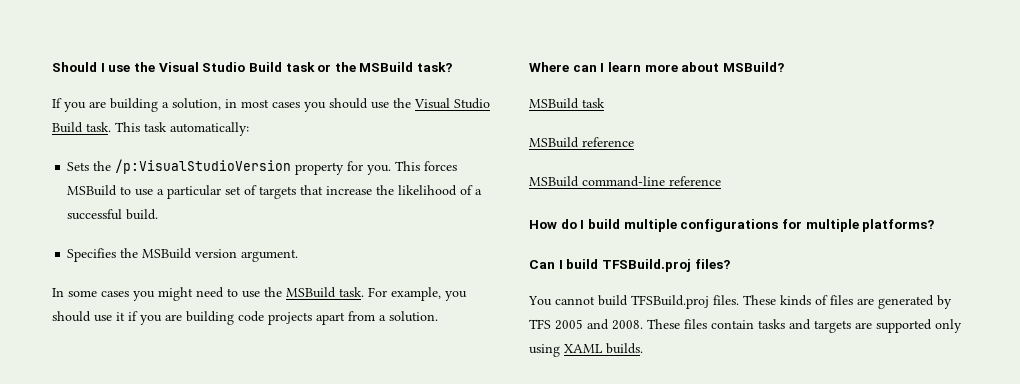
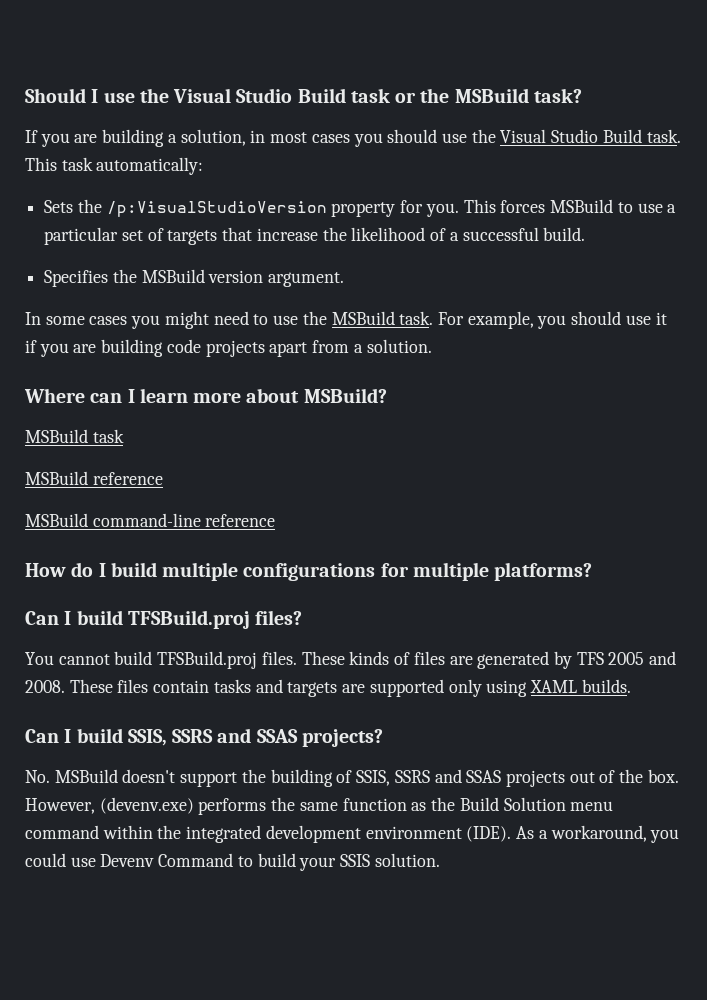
+ Can I build SSIS, SSRS and SSAS projects?
+ No. MSBuild doesn't support the building of SSIS, SSRS and SSAS projects out of the box. However, (devenv.exe) performs the same function as the Build Solution menu command within the integrated development environment (IDE). As a workaround, you could use Devenv Command to build your SSIS solution.

